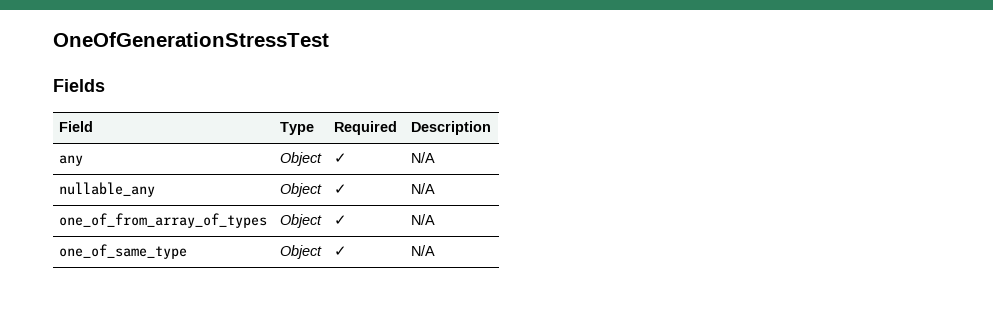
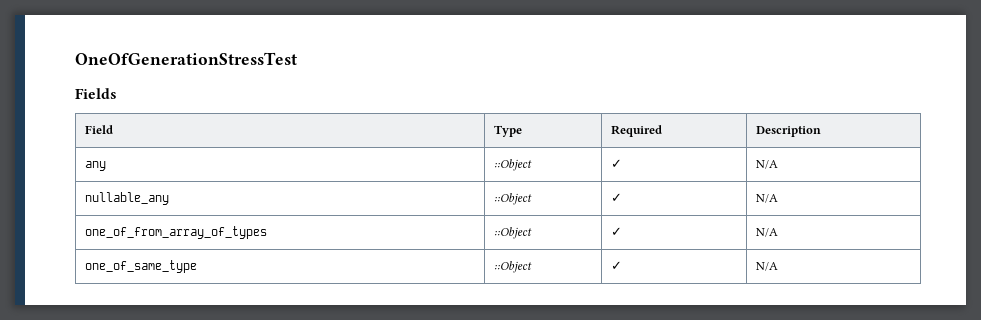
- any | Object | ✓ | N/A
+ any | ::Object | ✓ | N/A
- nullable_any | Object | ✓ | N/A
+ nullable_any | ::Object | ✓ | N/A
- one_of_from_array_of_types | Object | ✓ | N/A
+ one_of_from_array_of_types | ::Object | ✓ | N/A
- one_of_same_type | Object | ✓ | N/A
+ one_of_same_type | ::Object | ✓ | N/A

